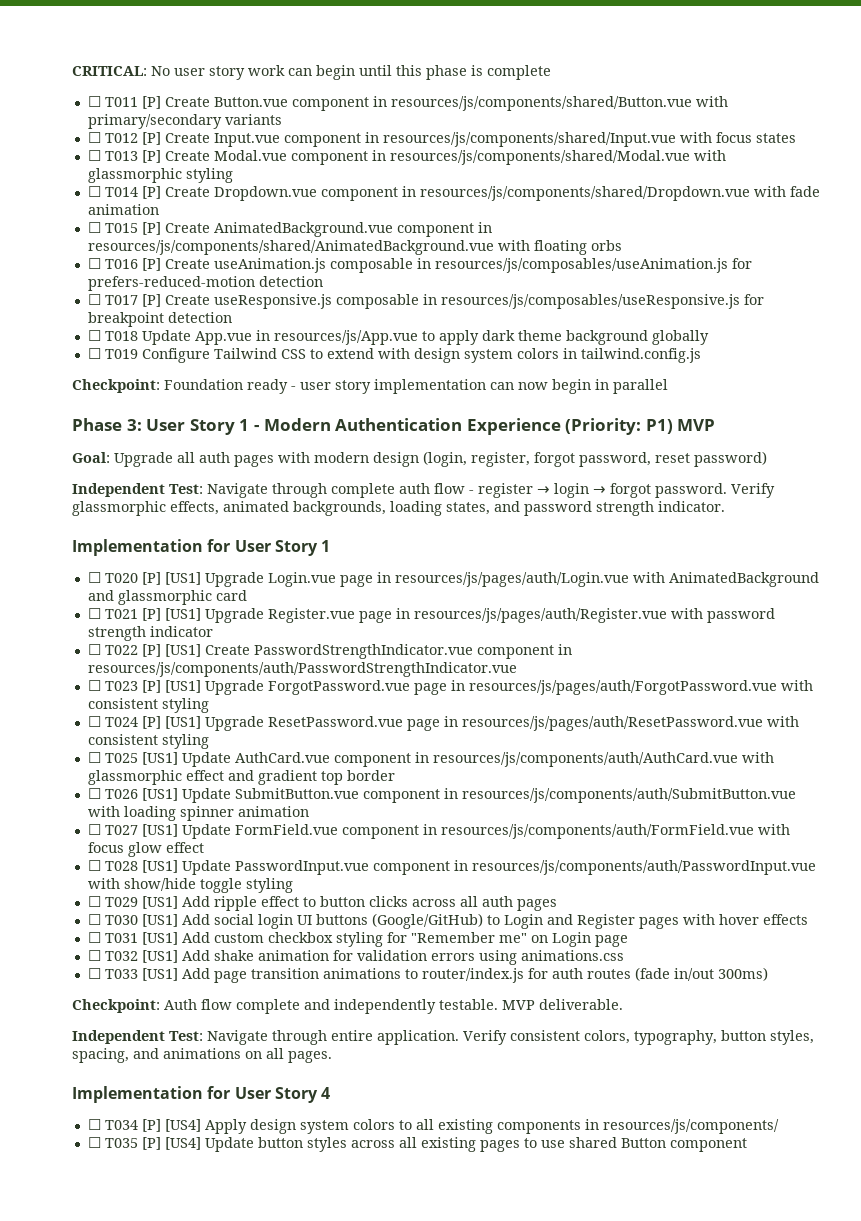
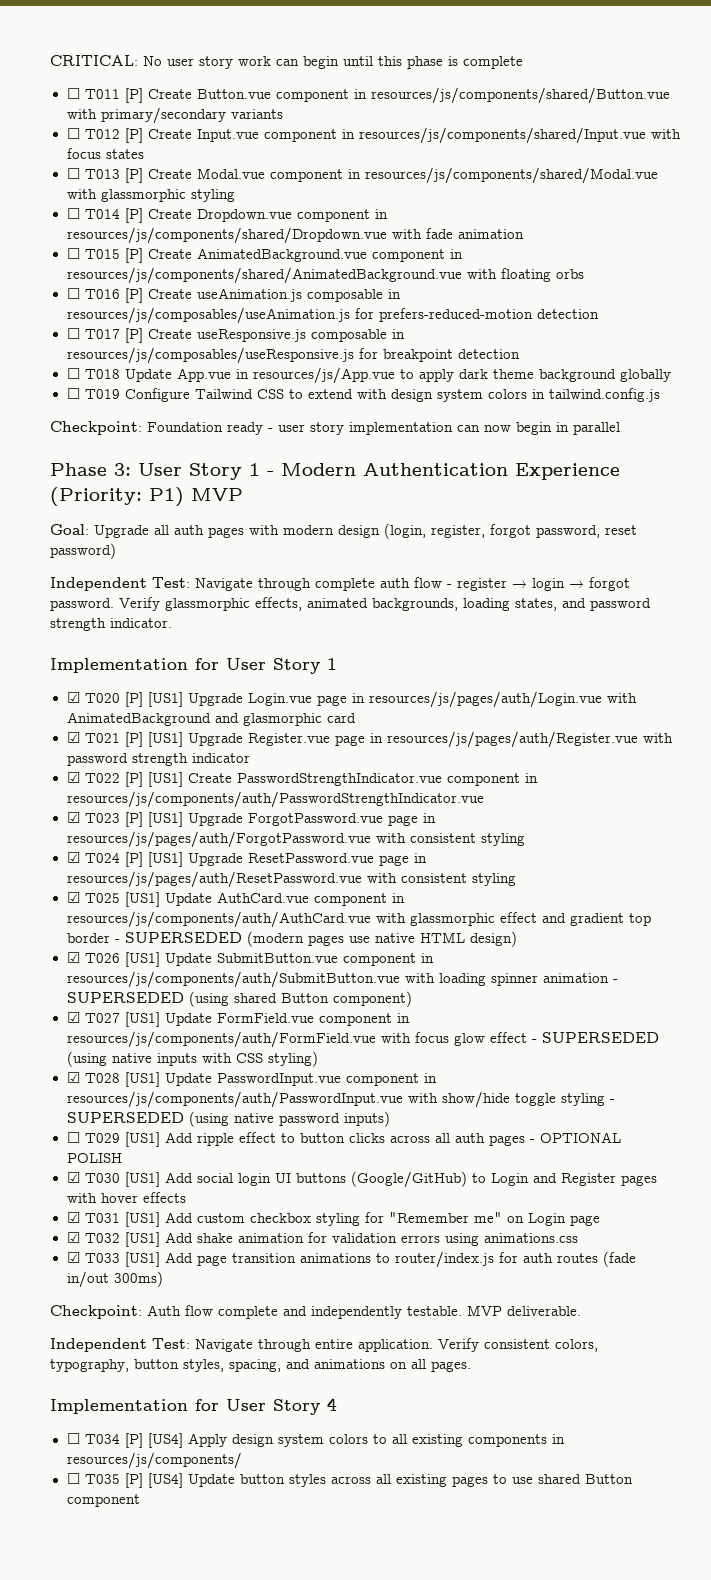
- ☐ T020 [P] [US1] Upgrade Login.vue page in resources/js/pages/auth/Login.vue with AnimatedBackground and glassmorphic card
+ ☑ T020 [P] [US1] Upgrade Login.vue page in resources/js/pages/auth/Login.vue with AnimatedBackground and glasmorphic card
- ☐ T021 [P] [US1] Upgrade Register.vue page in resources/js/pages/auth/Register.vue with password strength indicator
+ ☑ T021 [P] [US1] Upgrade Register.vue page in resources/js/pages/auth/Register.vue with password strength indicator
- ☐ T022 [P] [US1] Create PasswordStrengthIndicator.vue component in resources/js/components/auth/PasswordStrengthIndicator.vue
+ ☑ T022 [P] [US1] Create PasswordStrengthIndicator.vue component in resources/js/components/auth/PasswordStrengthIndicator.vue
- ☐ T023 [P] [US1] Upgrade ForgotPassword.vue page in resources/js/pages/auth/ForgotPassword.vue with consistent styling
+ ☑ T023 [P] [US1] Upgrade ForgotPassword.vue page in resources/js/pages/auth/ForgotPassword.vue with consistent styling
- ☐ T024 [P] [US1] Upgrade ResetPassword.vue page in resources/js/pages/auth/ResetPassword.vue with consistent styling
+ ☑ T024 [P] [US1] Upgrade ResetPassword.vue page in resources/js/pages/auth/ResetPassword.vue with consistent styling
- ☐ T025 [US1] Update AuthCard.vue component in resources/js/components/auth/AuthCard.vue with glassmorphic effect and gradient top border
- ☐ T026 [US1] Update SubmitButton.vue component in resources/js/components/auth/SubmitButton.vue with loading spinner animation
- ☐ T027 [US1] Update FormField.vue component in resources/js/components/auth/FormField.vue with focus glow effect
- ☐ T028 [US1] Update PasswordInput.vue component in resources/js/components/auth/PasswordInput.vue with show/hide toggle styling
+ ☑ T025 [US1] Update AuthCard.vue component in resources/js/components/auth/AuthCard.vue with glassmorphic effect and gradient top border - SUPERSEDED (modern pages use native HTML design)
+ ☑ T026 [US1] Update SubmitButton.vue component in resources/js/components/auth/SubmitButton.vue with loading spinner animation - SUPERSEDED (using shared Button component)
+ ☑ T027 [US1] Update FormField.vue component in resources/js/components/auth/FormField.vue with focus glow effect - SUPERSEDED (using native inputs with CSS styling)
+ ☑ T028 [US1] Update PasswordInput.vue component in resources/js/components/auth/PasswordInput.vue with show/hide toggle styling - SUPERSEDED (using native password inputs)
- ☐ T029 [US1] Add ripple effect to button clicks across all auth pages
- ☐ T030 [US1] Add social login UI buttons (Google/GitHub) to Login and Register pages with hover effects
+ ☐ T029 [US1] Add ripple effect to button clicks across all auth pages - OPTIONAL POLISH
+ ☑ T030 [US1] Add social login UI buttons (Google/GitHub) to Login and Register pages with hover effects
- ☐ T031 [US1] Add custom checkbox styling for "Remember me" on Login page
+ ☑ T031 [US1] Add custom checkbox styling for "Remember me" on Login page
- ☐ T032 [US1] Add shake animation for validation errors using animations.css
+ ☑ T032 [US1] Add shake animation for validation errors using animations.css
- ☐ T033 [US1] Add page transition animations to router/index.js for auth routes (fade in/out 300ms)
+ ☑ T033 [US1] Add page transition animations to router/index.js for auth routes (fade in/out 300ms)

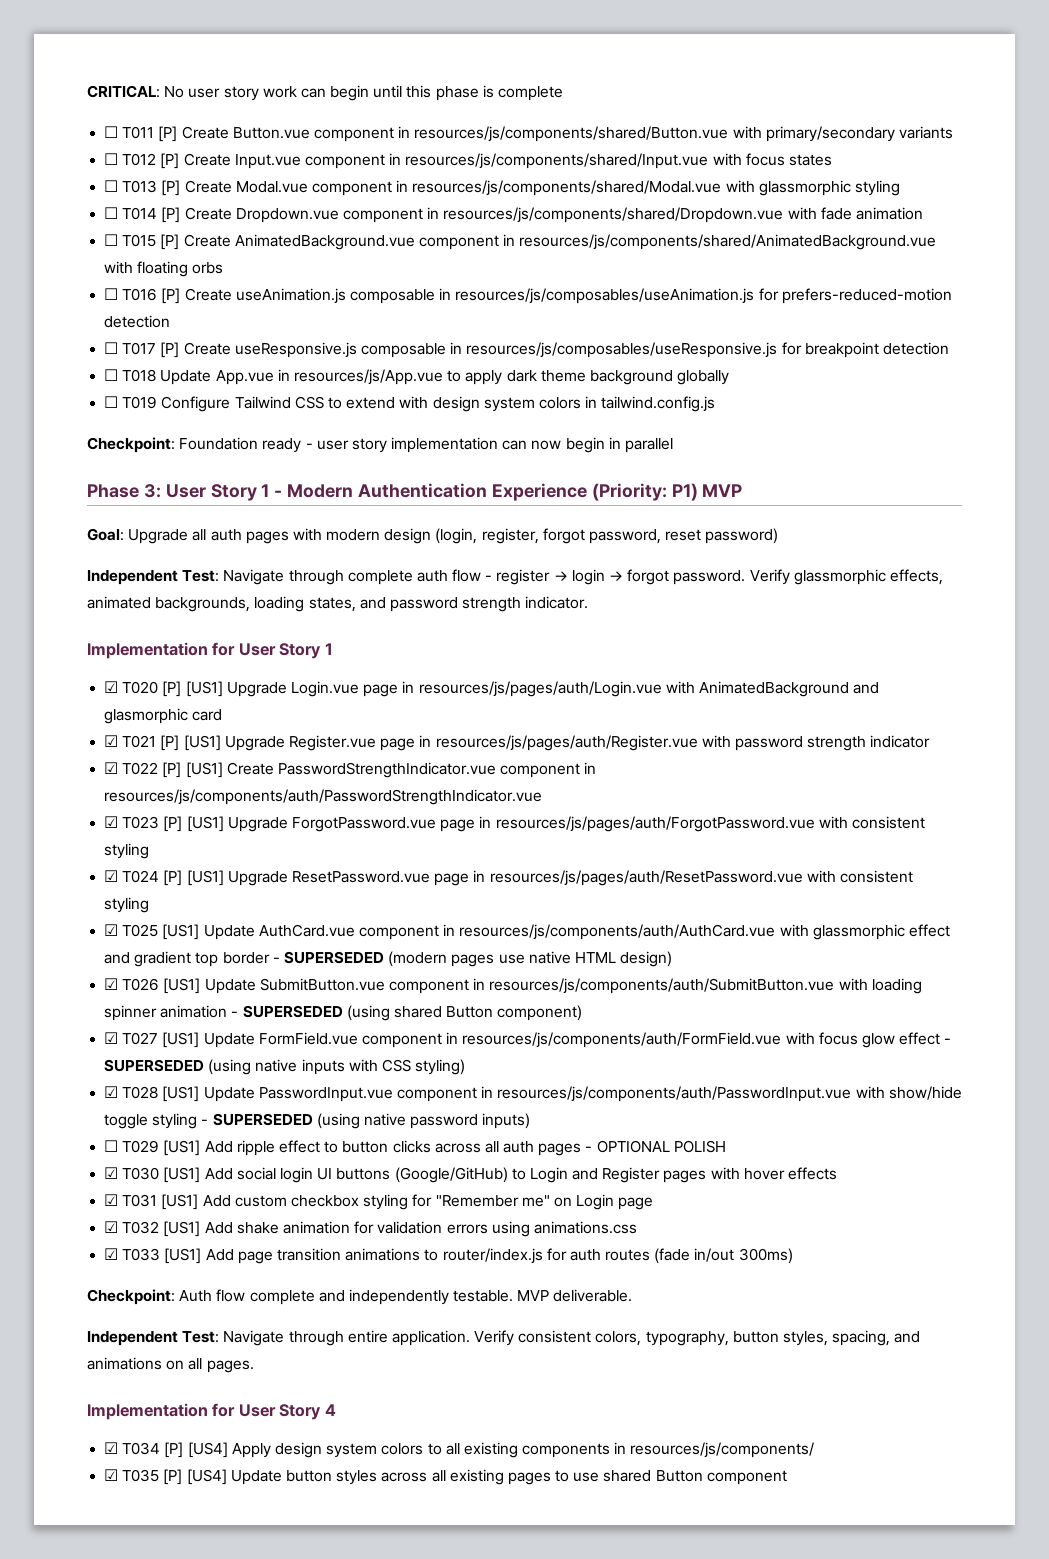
- ☐ T034 [P] [US4] Apply design system colors to all existing components in resources/js/components/
+ ☑ T034 [P] [US4] Apply design system colors to all existing components in resources/js/components/
- ☐ T035 [P] [US4] Update button styles across all existing pages to use shared Button component
+ ☑ T035 [P] [US4] Update button styles across all existing pages to use shared Button component

